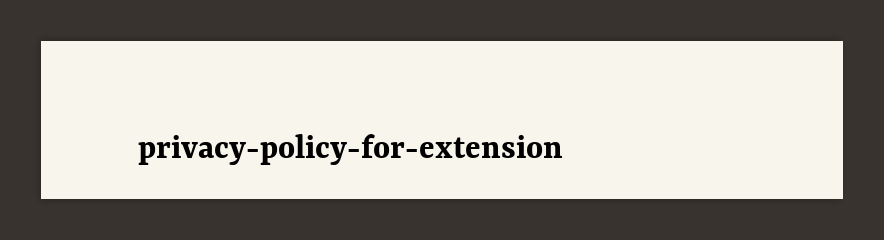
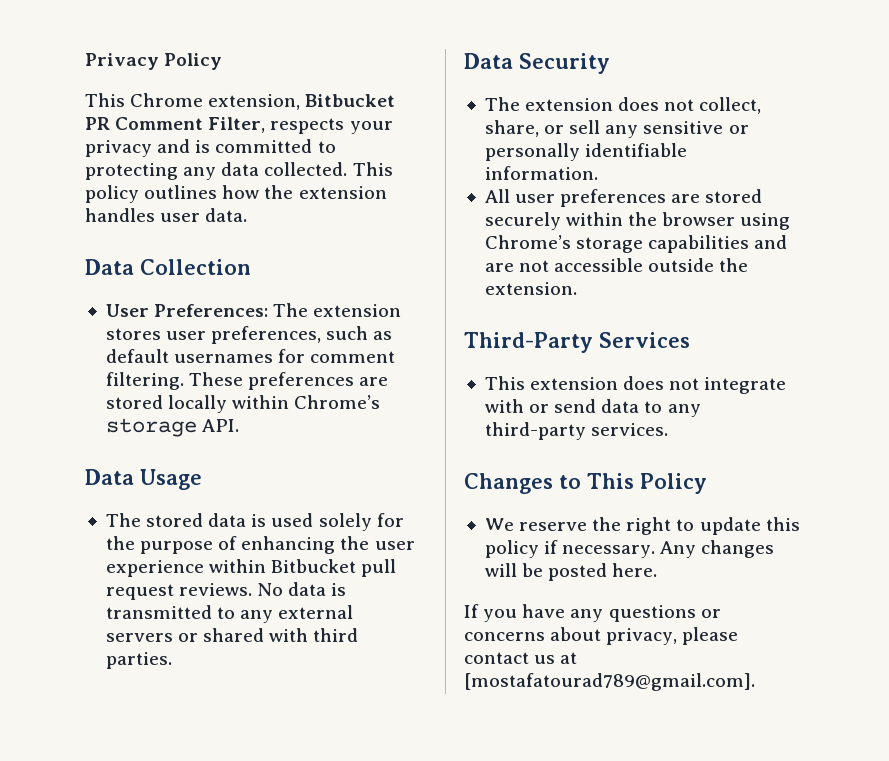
- privacy-policy-for-extension
+ Privacy Policy
+ This Chrome extension, Bitbucket PR Comment Filter, respects your privacy and is committed to protecting any data collected. This policy outlines how the extension handles user data.
+ Data Collection
+ User Preferences: The extension stores user preferences, such as default usernames for comment filtering. These preferences are stored locally within Chrome’s storage API.
+ Data Usage
+ The stored data is used solely for the purpose of enhancing the user experience within Bitbucket pull request reviews. No data is transmitted to any external servers or shared with third parties.
+ Data Security
+ The extension does not collect, share, or sell any sensitive or personally identifiable information.
+ All user preferences are stored securely within the browser using Chrome’s storage capabilities and are not accessible outside the extension.
+ Third-Party Services
+ This extension does not integrate with or send data to any third-party services.
+ Changes to This Policy
+ We reserve the right to update this policy if necessary. Any changes will be posted here.
+ If you have any questions or concerns about privacy, please contact us at [mostafatourad789@gmail.com].

